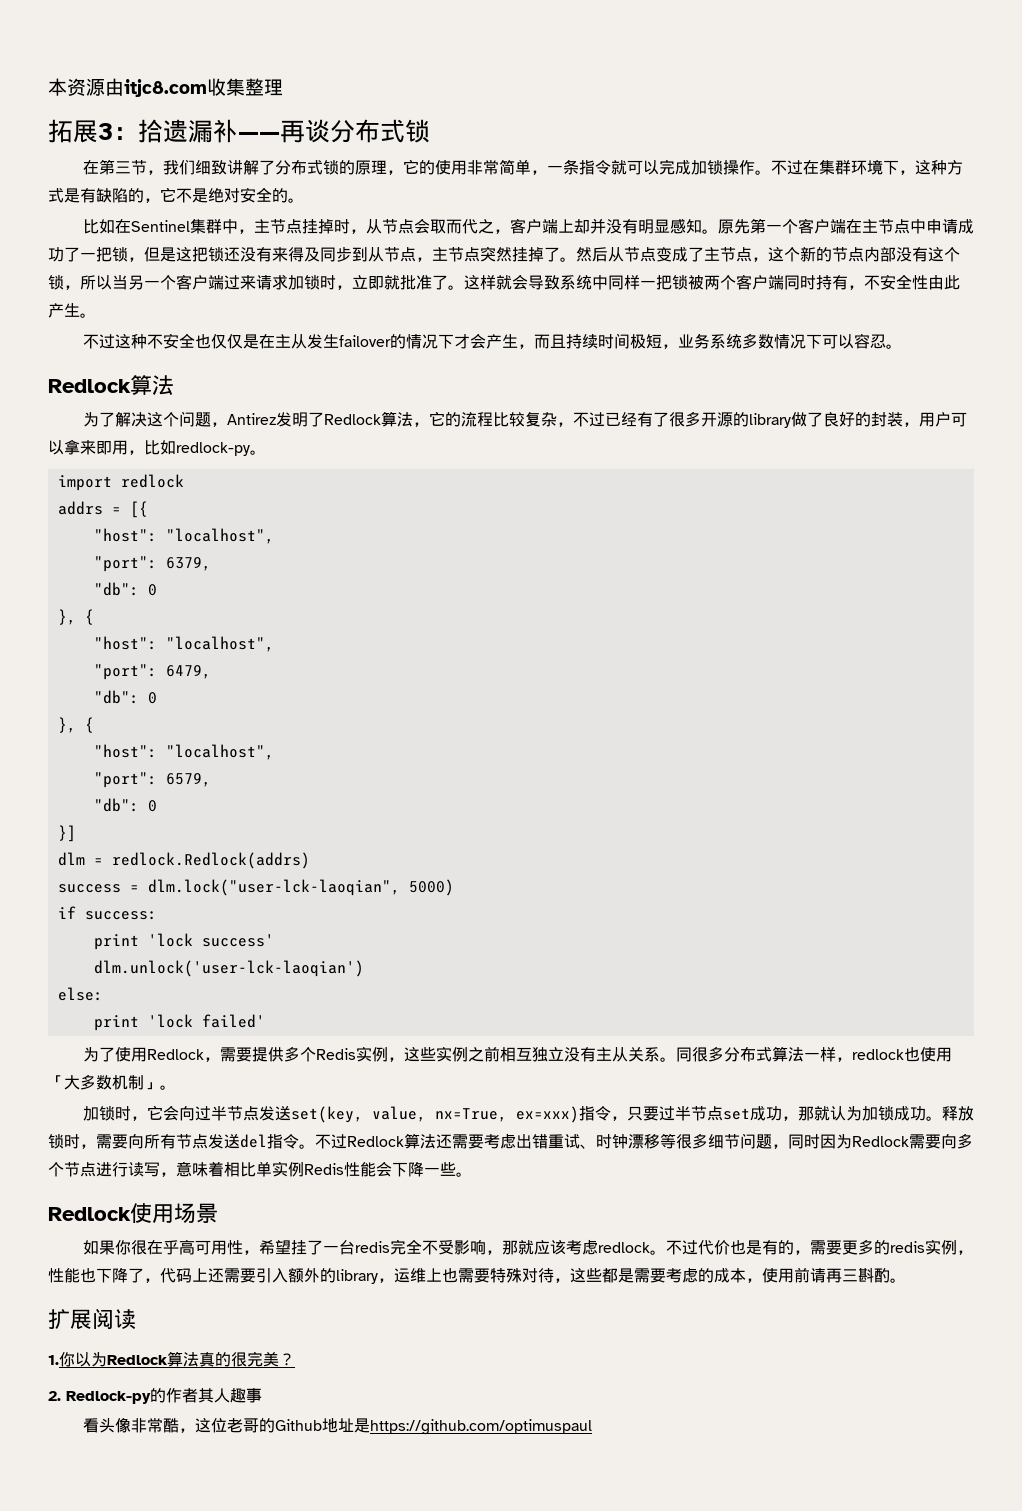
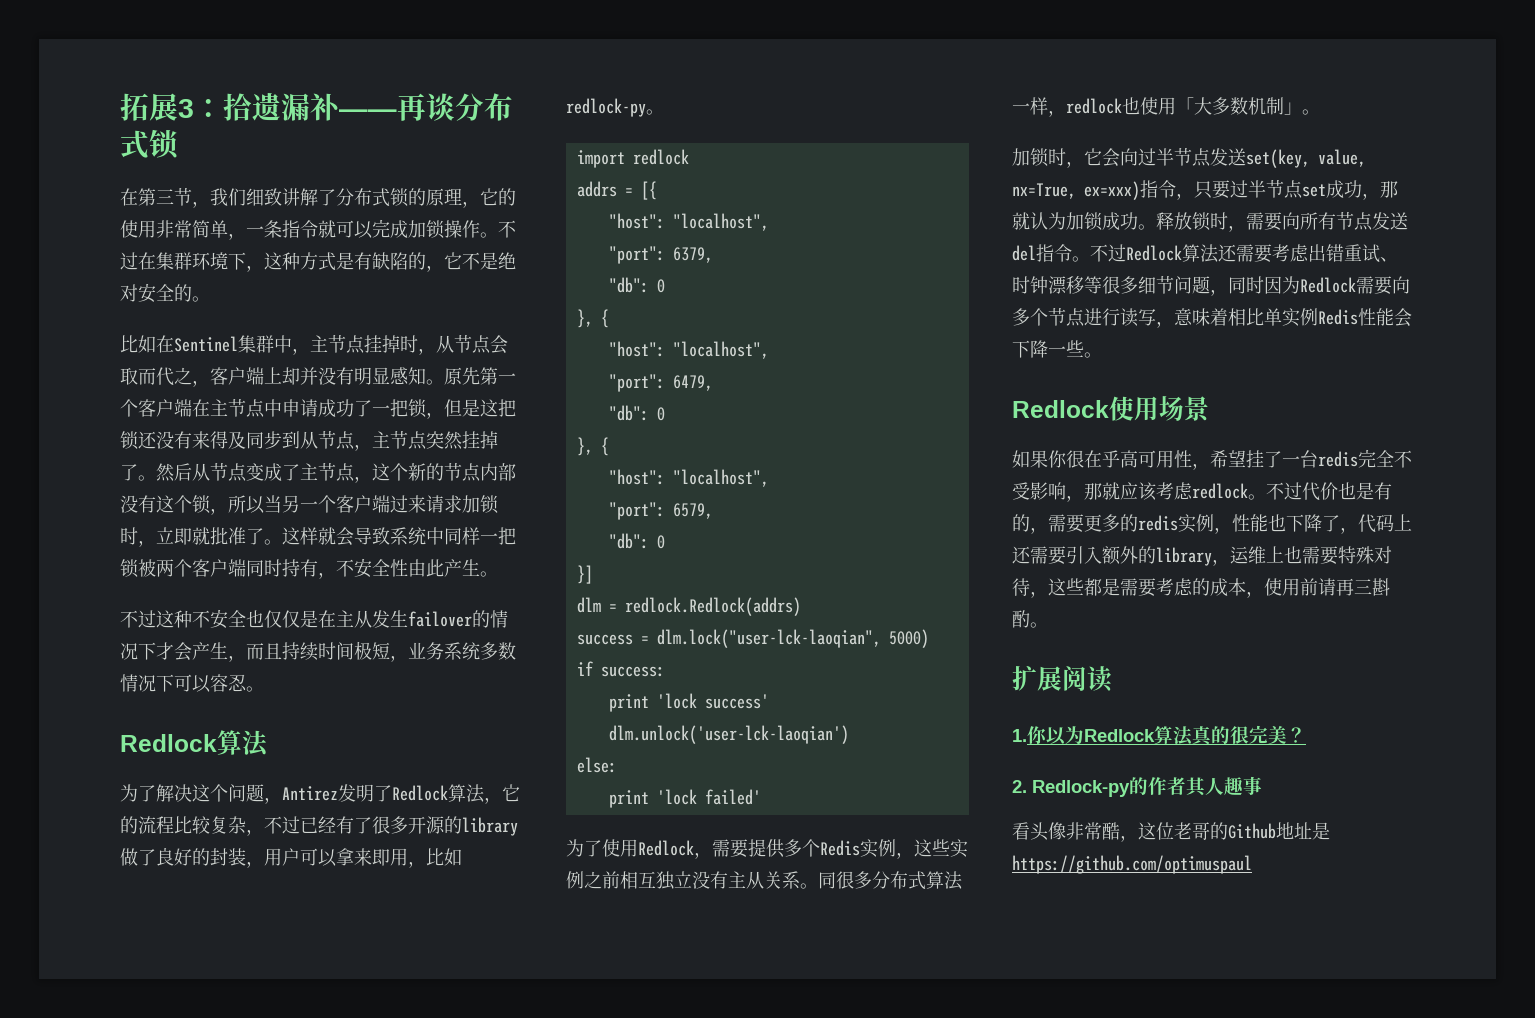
- 本资源由itjc8.com收集整理

